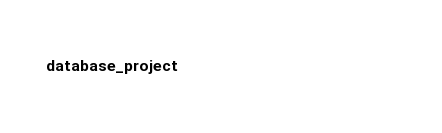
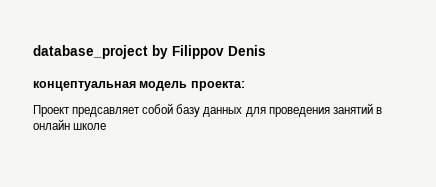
- database_project
+ database_project by Filippov Denis
+ концептуальная модель проекта:
+ Проект предсавляет собой базу данных для проведения занятий в онлайн школе

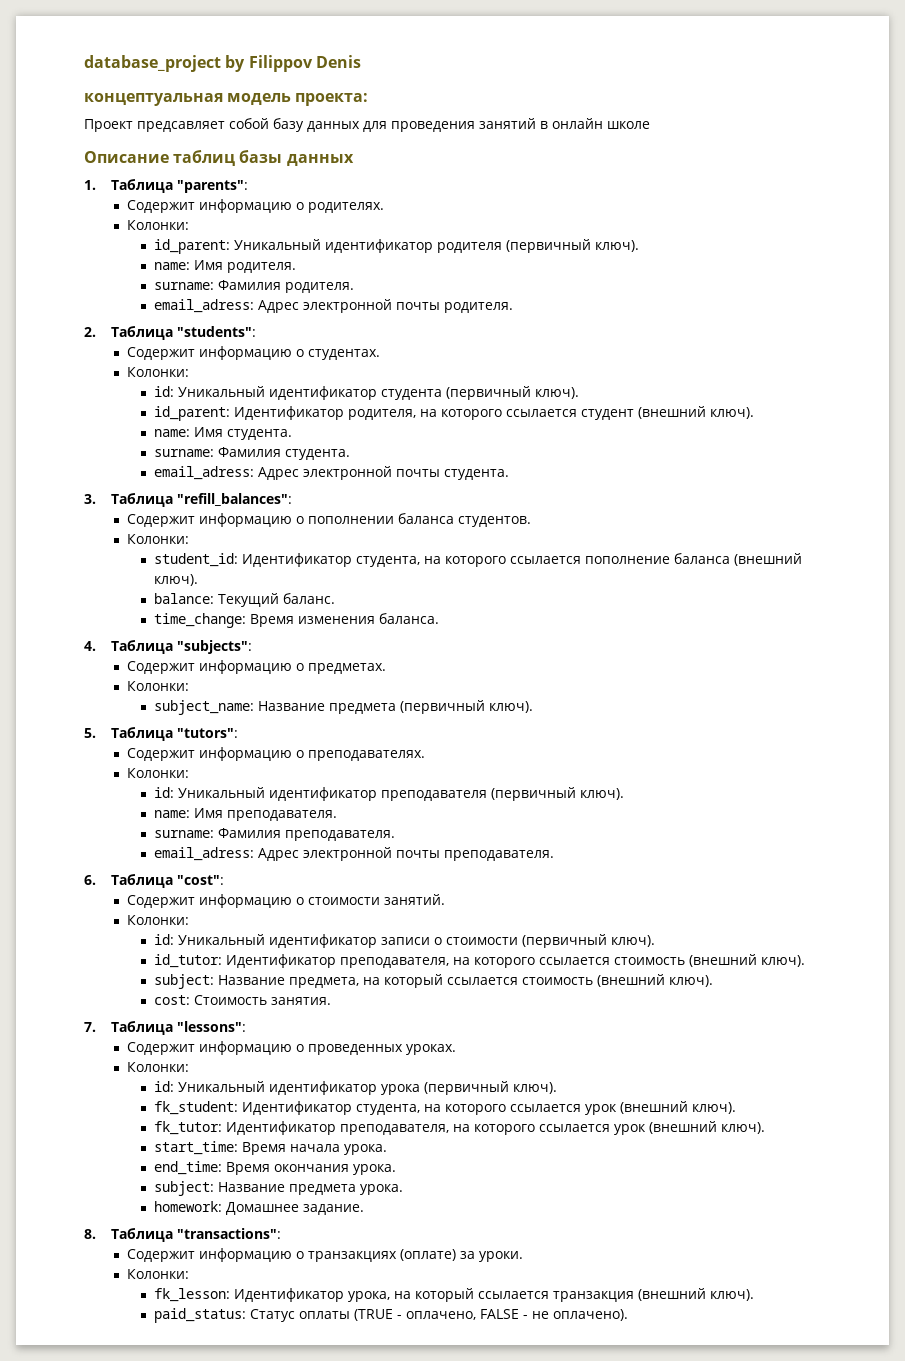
+ Описание таблиц базы данных
+ 1. Таблица "parents":
+ Содержит информацию о родителях.
+ Колонки:
+ id_parent: Уникальный идентификатор родителя (первичный ключ).
+ name: Имя родителя.
+ surname: Фамилия родителя.
+ email_adress: Адрес электронной почты родителя.
+ 2. Таблица "students":
+ Содержит информацию о студентах.
+ Колонки:
+ id: Уникальный идентификатор студента (первичный ключ).
+ id_parent: Идентификатор родителя, на которого ссылается студент (внешний ключ).
+ name: Имя студента.
+ surname: Фамилия студента.
+ email_adress: Адрес электронной почты студента.
+ 3. Таблица "refill_balances":
+ Содержит информацию о пополнении баланса студентов.
+ Колонки:
+ student_id: Идентификатор студента, на которого ссылается пополнение баланса (внешний ключ).
+ balance: Текущий баланс.
+ time_change: Время изменения баланса.
+ 4. Таблица "subjects":
+ Содержит информацию о предметах.
+ Колонки:
+ subject_name: Название предмета (первичный ключ).
+ 5. Таблица "tutors":
+ Содержит информацию о преподавателях.
+ Колонки:
+ id: Уникальный идентификатор преподавателя (первичный ключ).
+ name: Имя преподавателя.
+ surname: Фамилия преподавателя.
+ email_adress: Адрес электронной почты преподавателя.
+ 6. Таблица "cost":
+ Содержит информацию о стоимости занятий.
+ Колонки:
+ id: Уникальный идентификатор записи о стоимости (первичный ключ).
+ id_tutor: Идентификатор преподавателя, на которого ссылается стоимость (внешний ключ).
+ subject: Название предмета, на который ссылается стоимость (внешний ключ).
+ cost: Стоимость занятия.
+ 7. Таблица "lessons":
+ Содержит информацию о проведенных уроках.
+ Колонки:
+ id: Уникальный идентификатор урока (первичный ключ).
+ fk_student: Идентификатор студента, на которого ссылается урок (внешний ключ).
+ fk_tutor: Идентификатор преподавателя, на которого ссылается урок (внешний ключ).
+ start_time: Время начала урока.
+ end_time: Время окончания урока.
+ subject: Название предмета урока.
+ homework: Домашнее задание.
+ 8. Таблица "transactions":
+ Содержит информацию о транзакциях (оплате) за уроки.
+ Колонки:
+ fk_lesson: Идентификатор урока, на который ссылается транзакция (внешний ключ).
+ paid_status: Статус оплаты (TRUE - оплачено, FALSE - не оплачено).

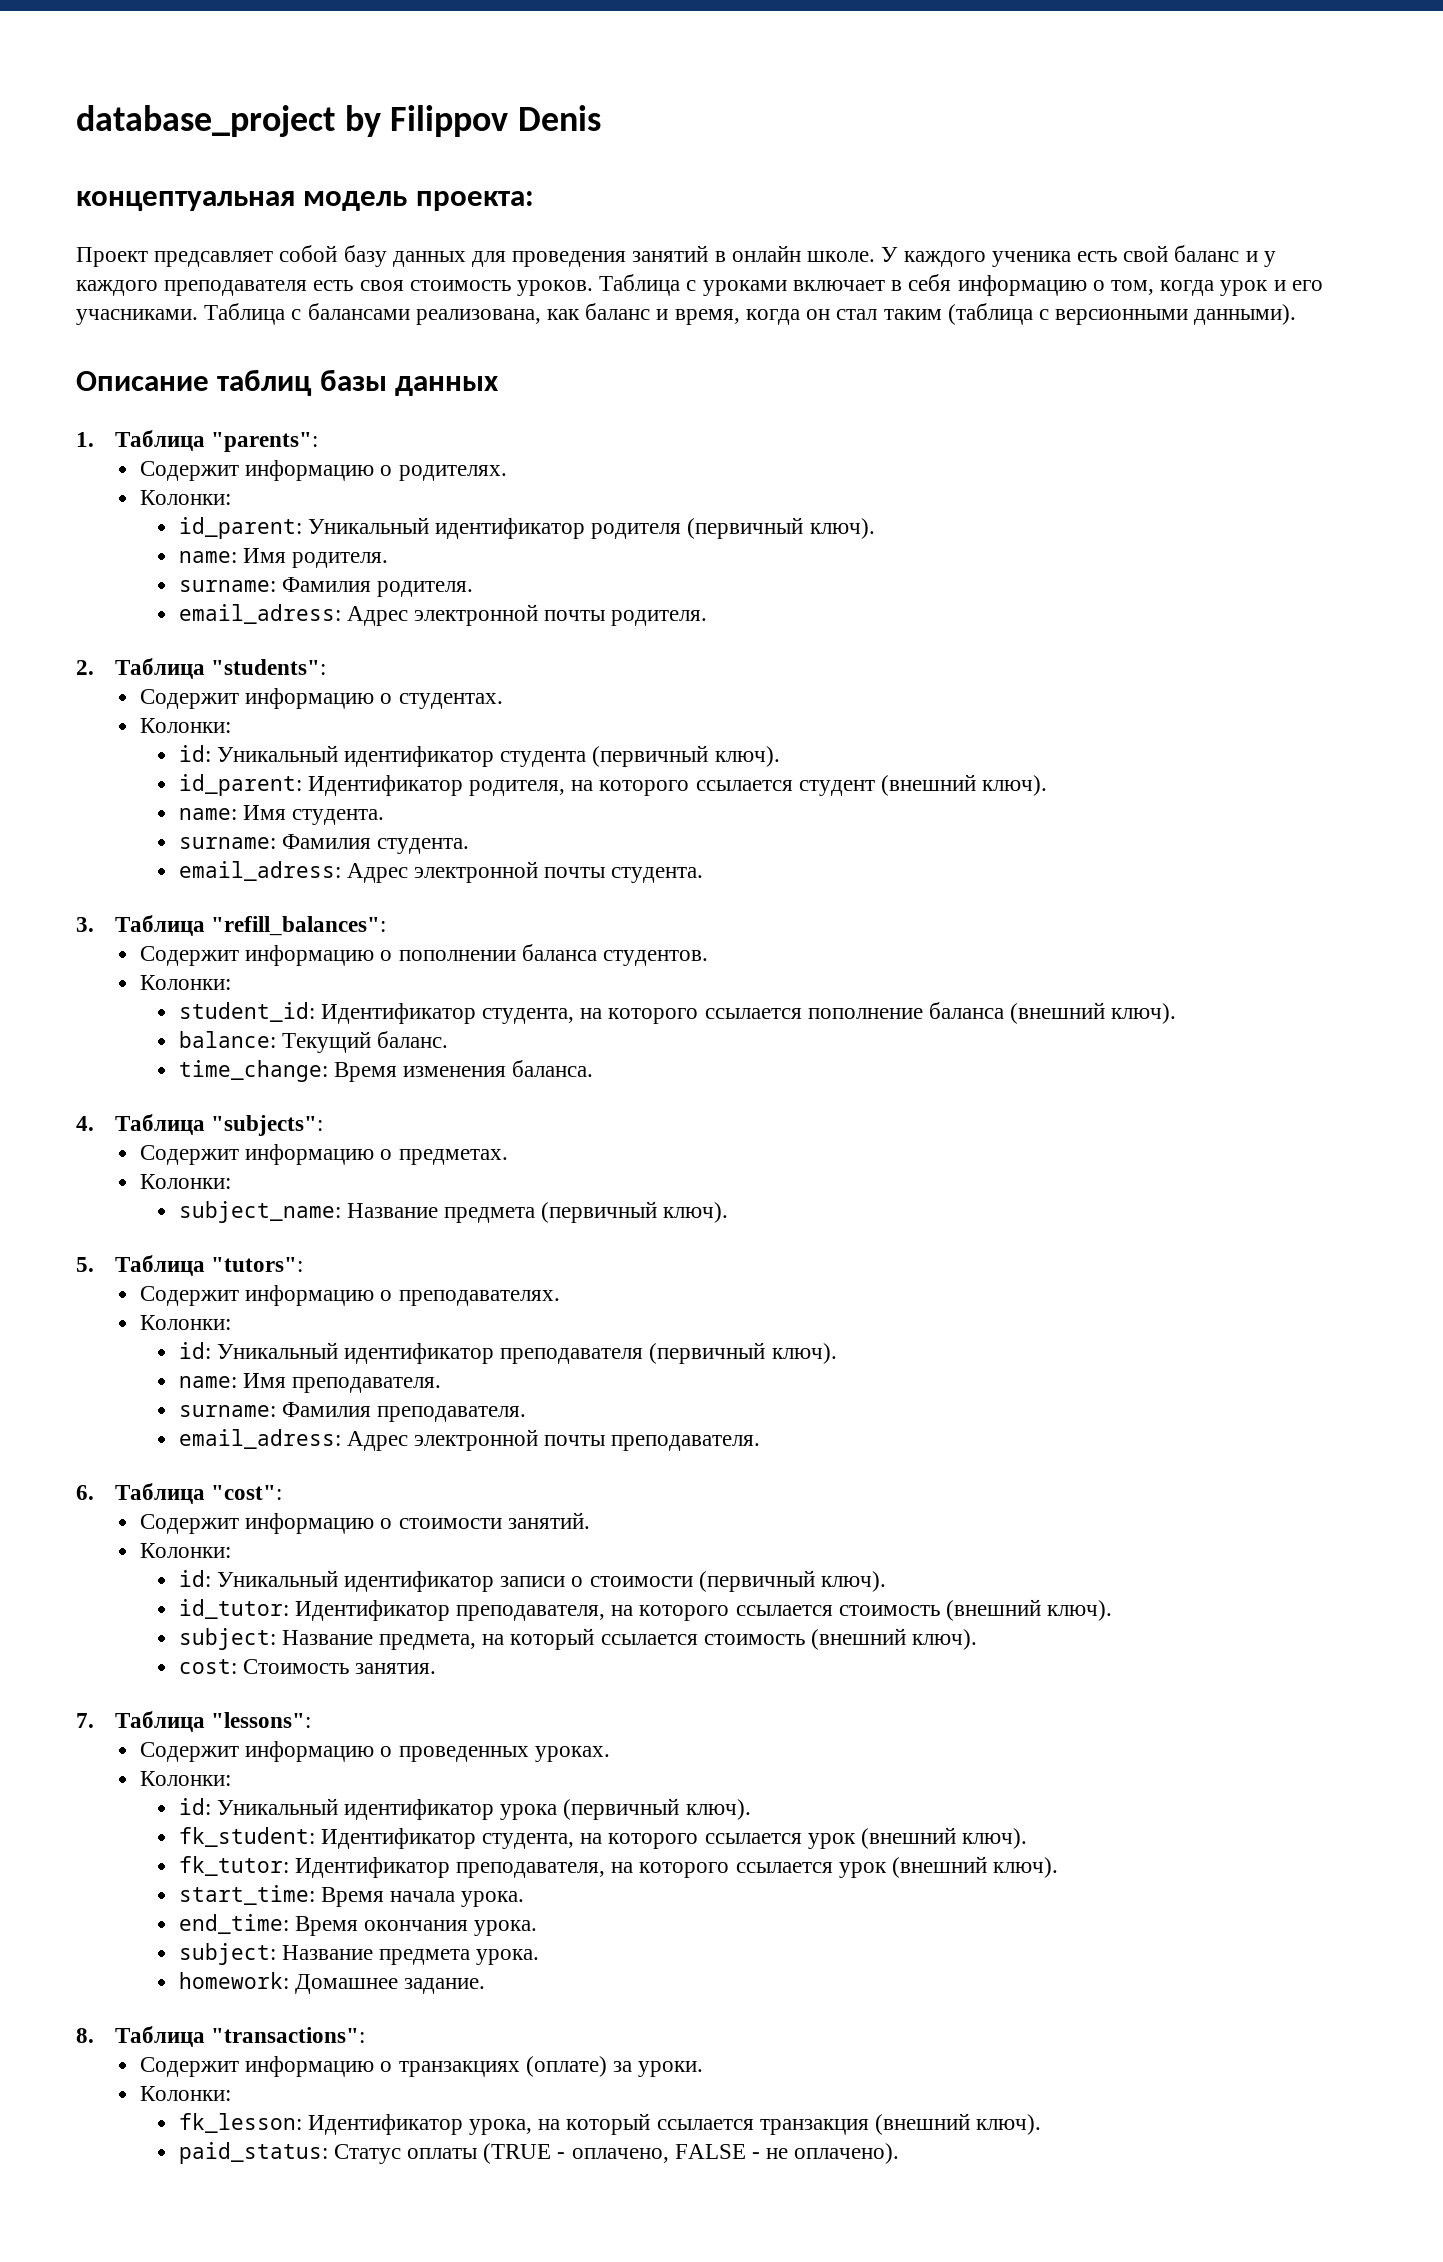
- Проект предсавляет собой базу данных для проведения занятий в онлайн школе
+ Проект предсавляет собой базу данных для проведения занятий в онлайн школе. У каждого ученика есть свой баланс и у каждого преподавателя есть своя стоимость уроков. Таблица с уроками включает в себя информацию о том, когда урок и его учасниками. Таблица с балансами реализована, как баланс и время, когда он стал таким (таблица с версионными данными).

